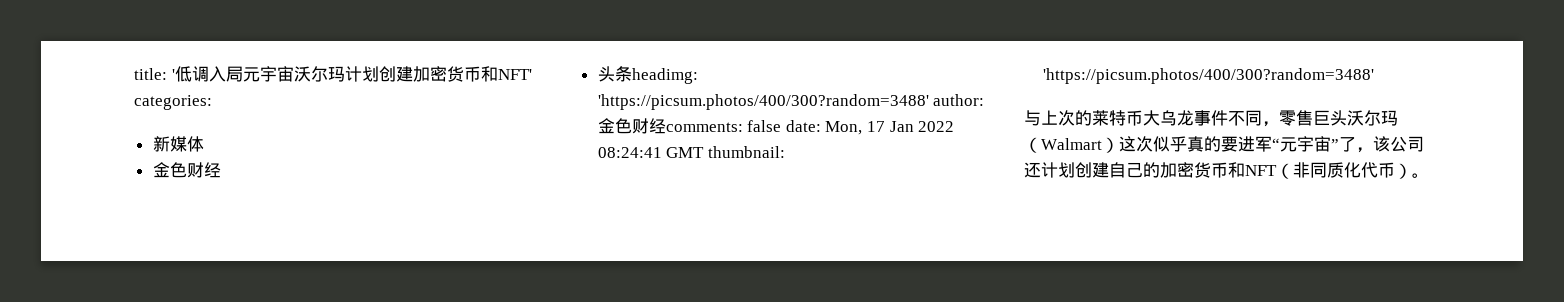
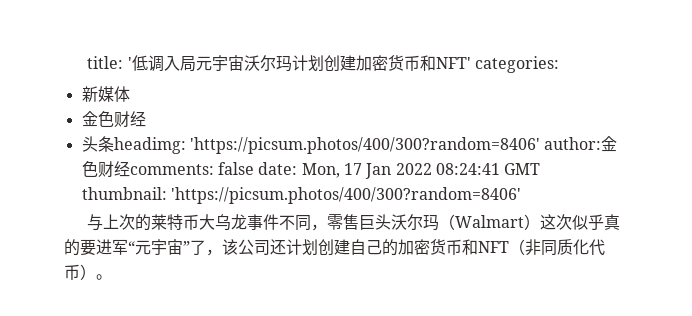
- 头条headimg: 'https://picsum.photos/400/300?random=3488' author:金色财经comments: false date: Mon, 17 Jan 2022 08:24:41 GMT thumbnail: 'https://picsum.photos/400/300?random=3488'
+ 头条headimg: 'https://picsum.photos/400/300?random=8406' author:金色财经comments: false date: Mon, 17 Jan 2022 08:24:41 GMT thumbnail: 'https://picsum.photos/400/300?random=8406'

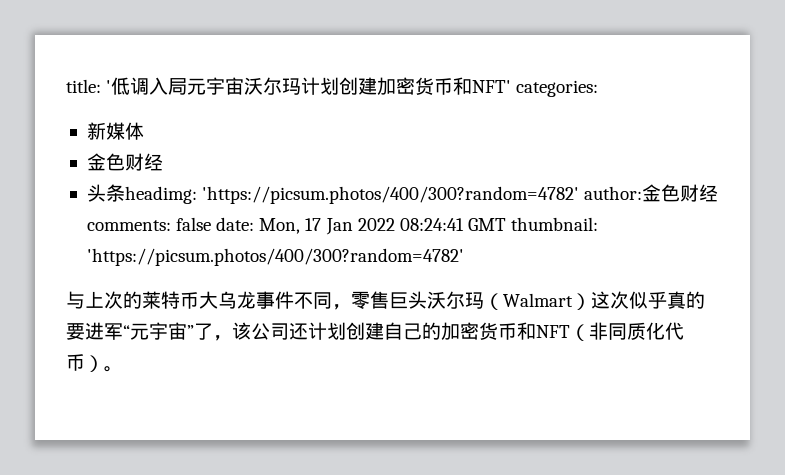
- 头条headimg: 'https://picsum.photos/400/300?random=8406' author:金色财经comments: false date: Mon, 17 Jan 2022 08:24:41 GMT thumbnail: 'https://picsum.photos/400/300?random=8406'
+ 头条headimg: 'https://picsum.photos/400/300?random=4782' author:金色财经comments: false date: Mon, 17 Jan 2022 08:24:41 GMT thumbnail: 'https://picsum.photos/400/300?random=4782'

